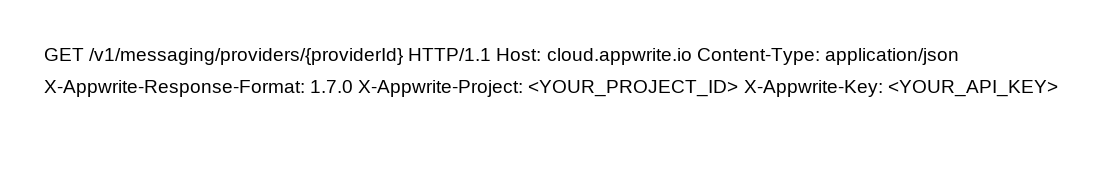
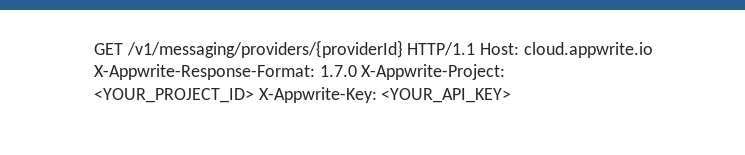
- GET /v1/messaging/providers/{providerId} HTTP/1.1 Host: cloud.appwrite.io Content-Type: application/json X-Appwrite-Response-Format: 1.7.0 X-Appwrite-Project: <YOUR_PROJECT_ID> X-Appwrite-Key: <YOUR_API_KEY>
+ GET /v1/messaging/providers/{providerId} HTTP/1.1 Host: cloud.appwrite.io X-Appwrite-Response-Format: 1.7.0 X-Appwrite-Project: <YOUR_PROJECT_ID> X-Appwrite-Key: <YOUR_API_KEY>

